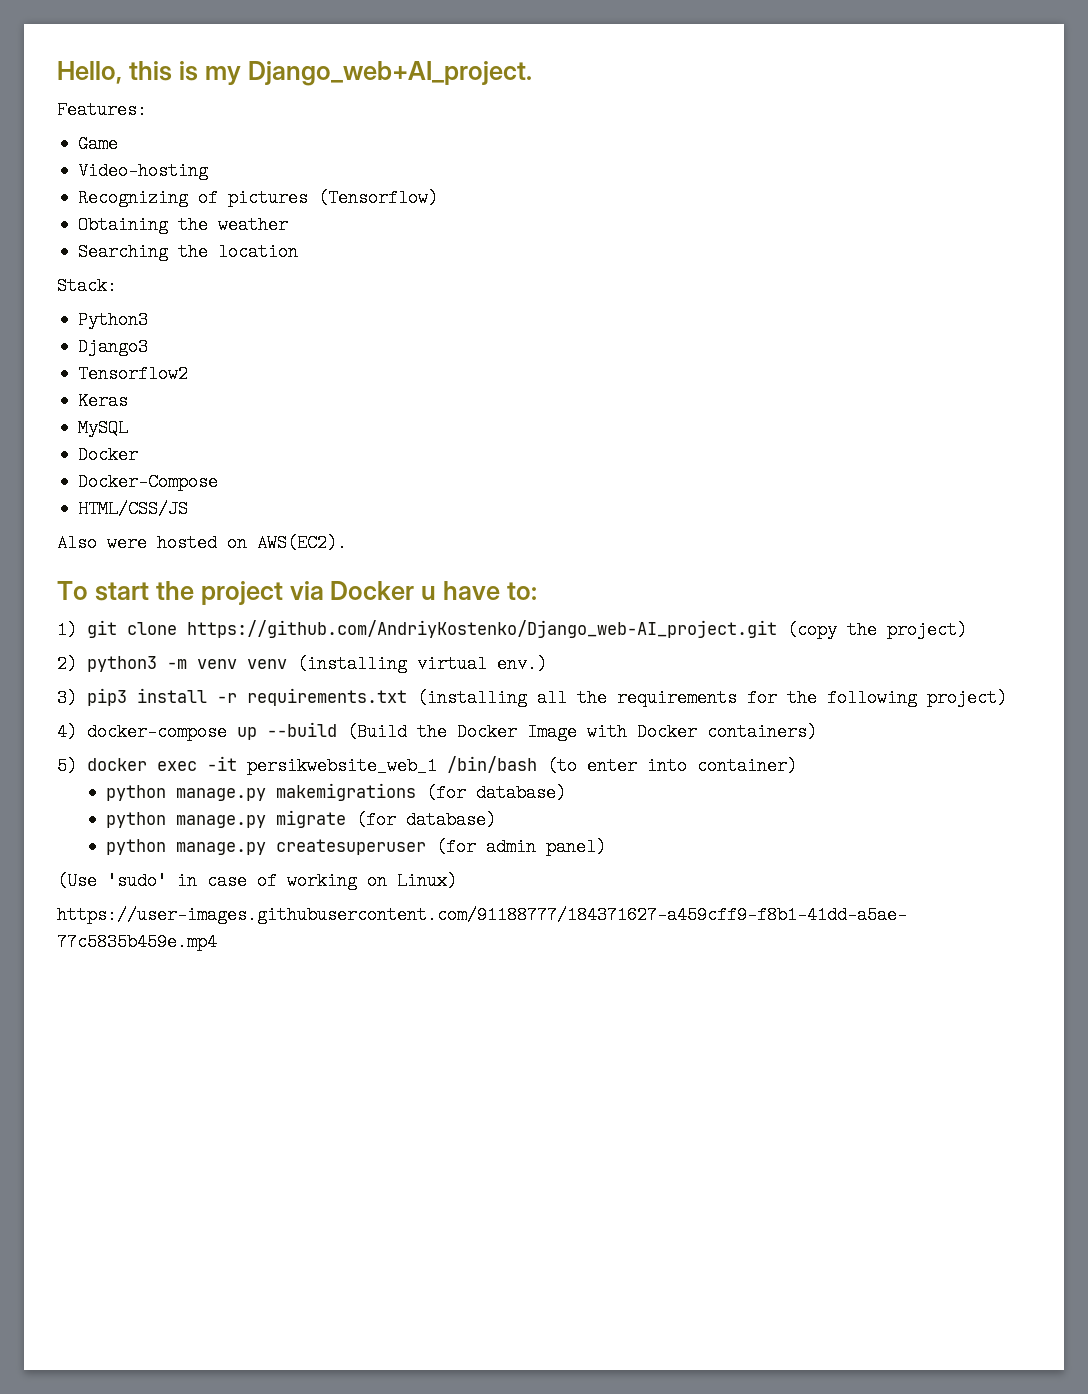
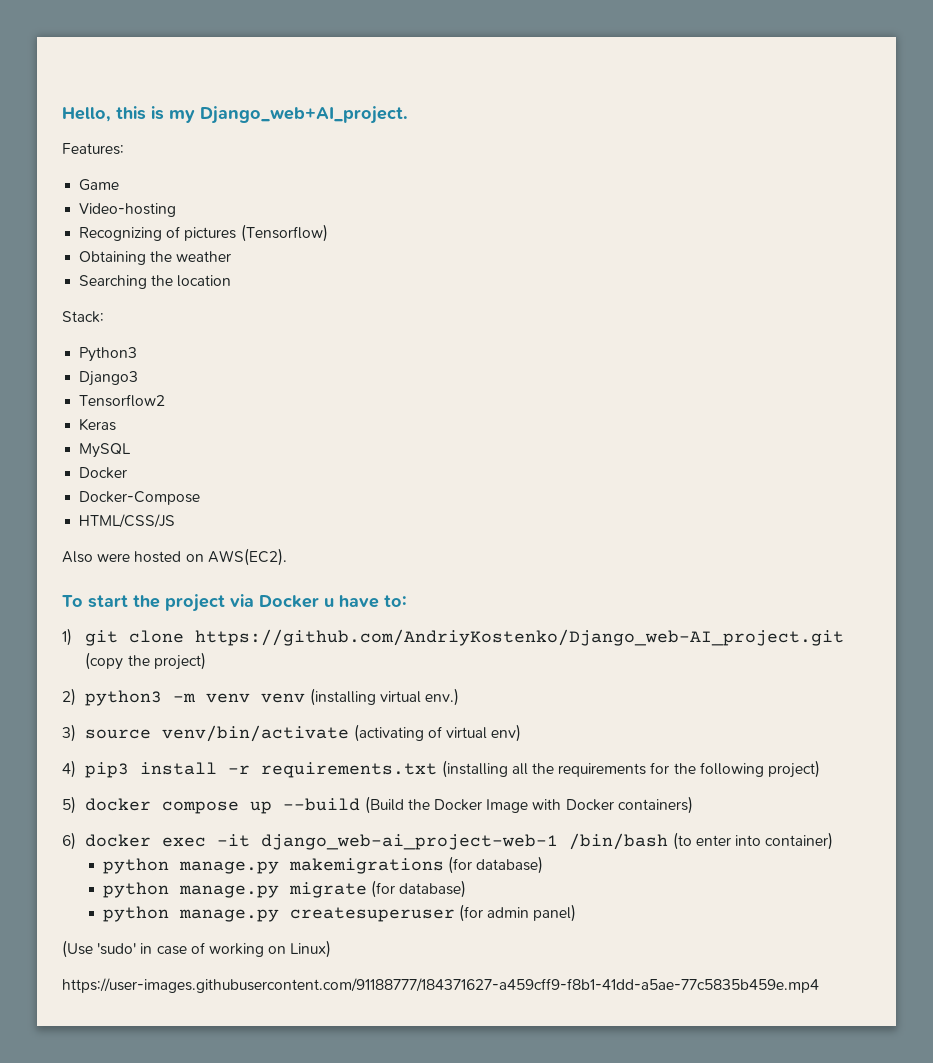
- 3) pip3 install -r requirements.txt (installing all the requirements for the following project)
+ 3) source venv/bin/activate (activating of virtual env)
+ 4) pip3 install -r requirements.txt (installing all the requirements for the following project)
- 4) docker-compose up --build (Build the Docker Image with Docker containers)
+ 5) docker compose up --build (Build the Docker Image with Docker containers)
- 5) docker exec -it persikwebsite_web_1 /bin/bash (to enter into container)
+ 6) docker exec -it django_web-ai_project-web-1 /bin/bash (to enter into container)

